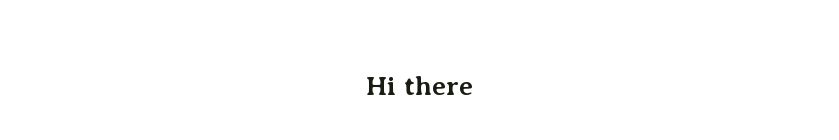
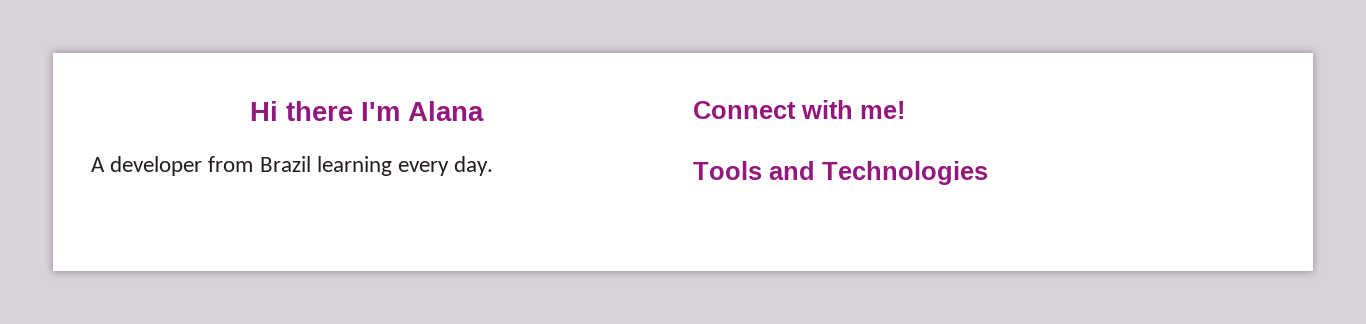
- Hi there
+ Hi there I'm Alana
+ A developer from Brazil learning every day.
+ Connect with me!
+ Tools and Technologies

